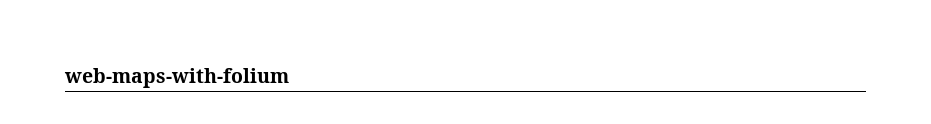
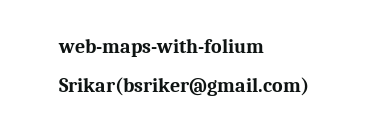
+ Srikar(bsriker@gmail.com)

